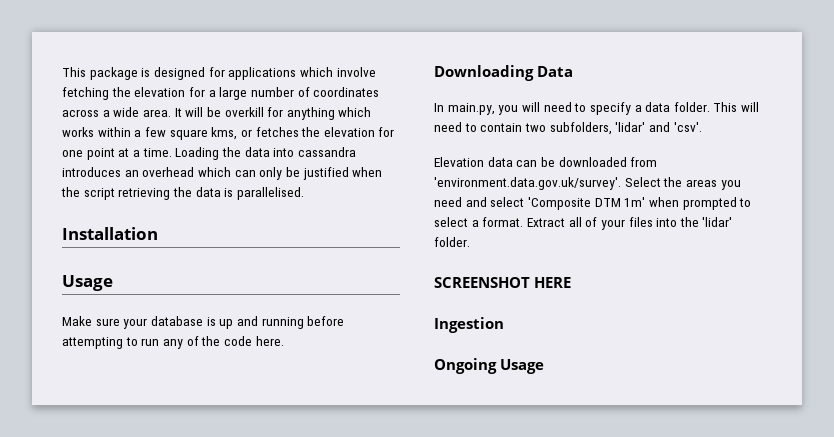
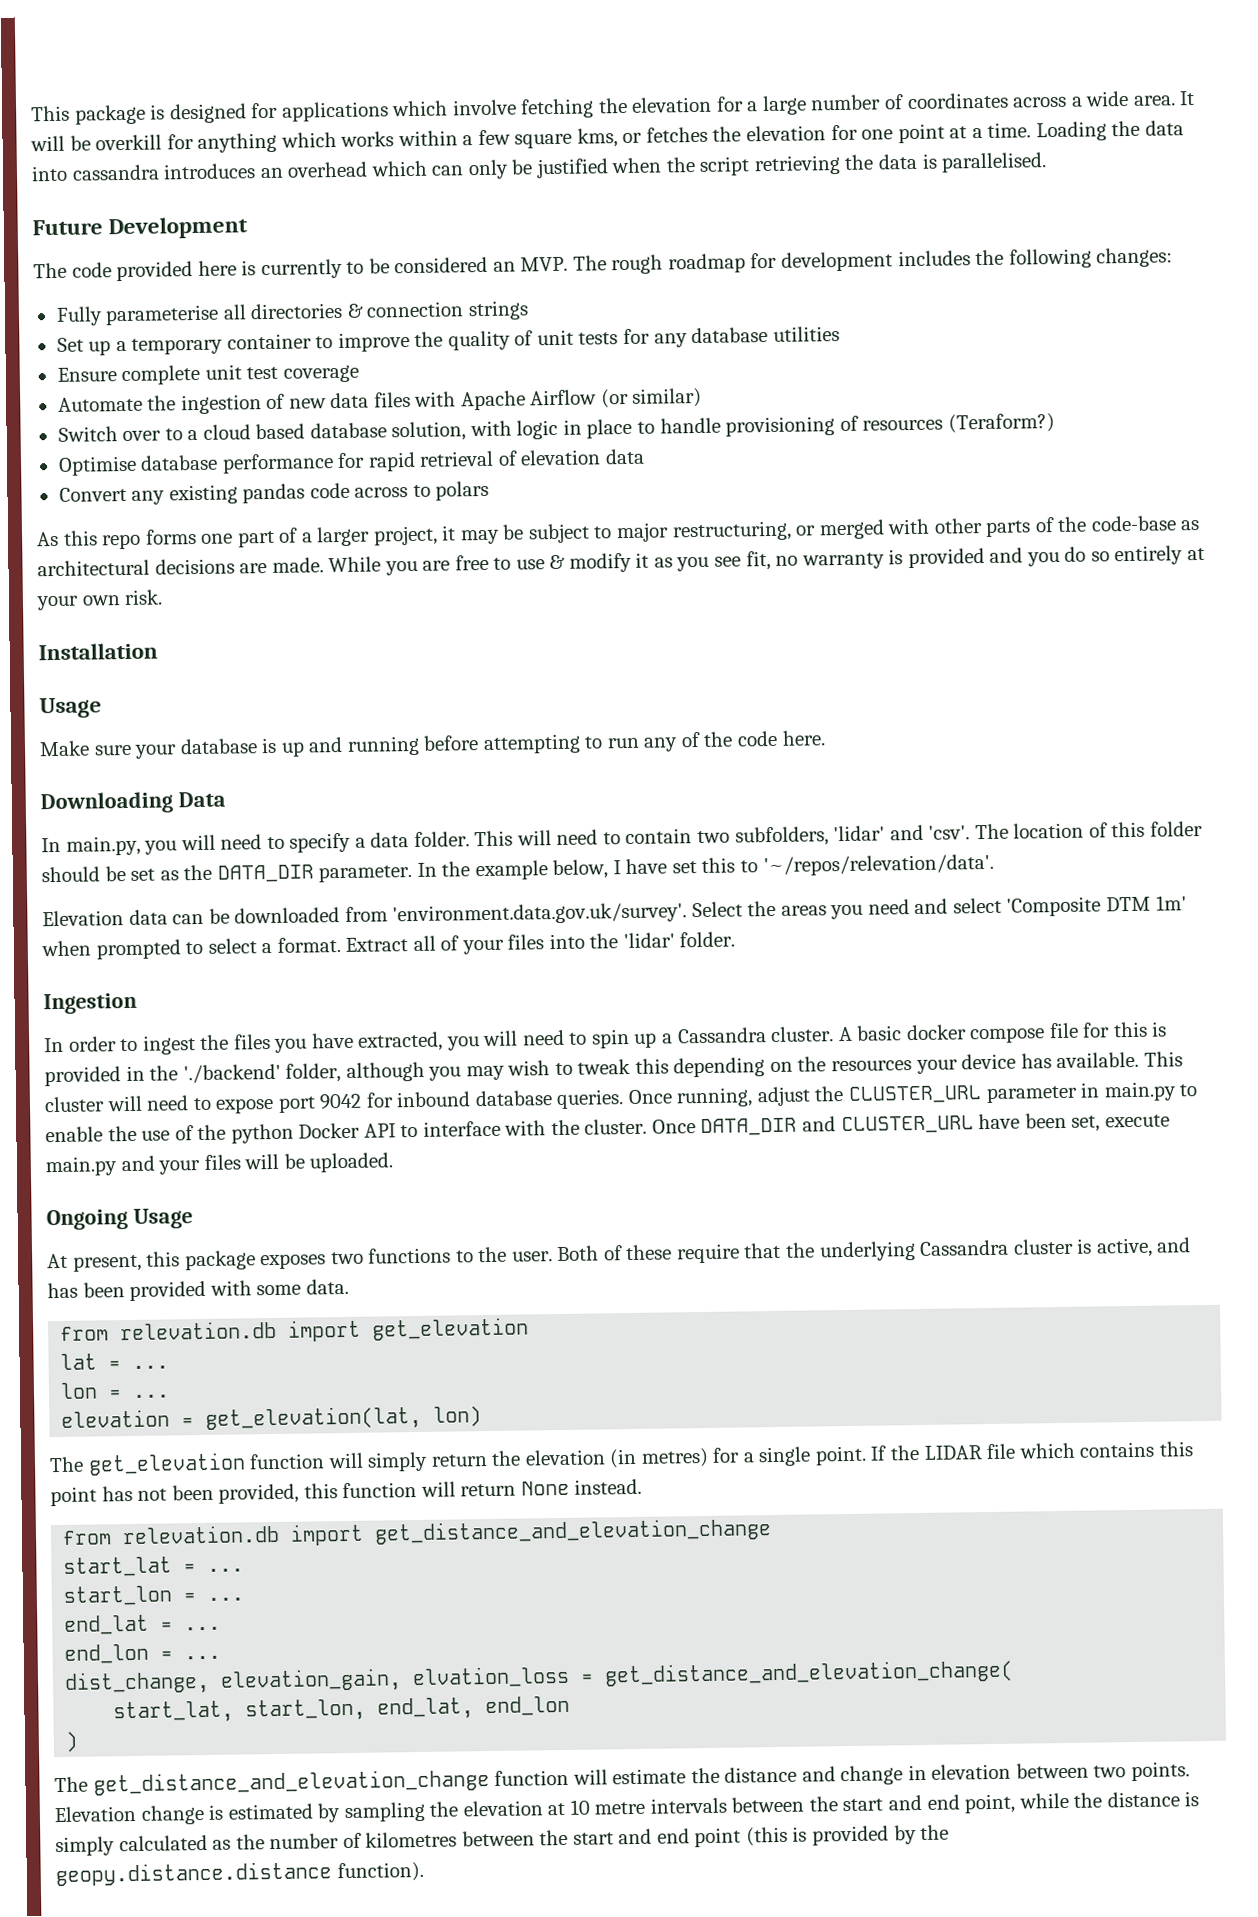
+ Future Development
+ The code provided here is currently to be considered an MVP. The rough roadmap for development includes the following changes:
+ Fully parameterise all directories & connection strings
+ Set up a temporary container to improve the quality of unit tests for any database utilities
+ Ensure complete unit test coverage
+ Automate the ingestion of new data files with Apache Airflow (or similar)
+ Switch over to a cloud based database solution, with logic in place to handle provisioning of resources (Teraform?)
+ Optimise database performance for rapid retrieval of elevation data
+ Convert any existing pandas code across to polars
+ As this repo forms one part of a larger project, it may be subject to major restructuring, or merged with other parts of the code-base as architectural decisions are made. While you are free to use & modify it as you see fit, no warranty is provided and you do so entirely at your own risk.
+ The location of this folder should be set as the DATA_DIR parameter. In the example below, I have set this to '~/repos/relevation/data'.
- SCREENSHOT HERE
  Ingestion
+ In order to ingest the files you have extracted, you will need to spin up a Cassandra cluster. A basic docker compose file for this is provided in the './backend' folder, although you may wish to tweak this depending on the resources your device has available. This cluster will need to expose port 9042 for inbound database queries. Once running, adjust the CLUSTER_URL parameter in main.py to enable the use of the python Docker API to interface with the cluster. Once DATA_DIR and CLUSTER_URL have been set, execute main.py and your files will be uploaded.
  Ongoing Usage
+ At present, this package exposes two functions to the user. Both of these require that the underlying Cassandra cluster is active, and has been provided with some data.
+ from relevation.db import get_elevation
+ lat = ...
+ lon = ...
+ elevation = get_elevation(lat, lon)
+ The get_elevation function will simply return the elevation (in metres) for a single point. If the LIDAR file which contains this point has not been provided, this function will return None instead.
+ from relevation.db import get_distance_and_elevation_change
+ start_lat = ...
+ start_lon = ...
+ end_lat = ...
+ end_lon = ...
+ dist_change, elevation_gain, elvation_loss = get_distance_and_elevation_change(
+ start_lat, start_lon, end_lat, end_lon
+ )
+ The get_distance_and_elevation_change function will estimate the distance and change in elevation between two points. Elevation change is estimated by sampling the elevation at 10 metre intervals between the start and end point, while the distance is simply calculated as the number of kilometres between the start and end point (this is provided by the geopy.distance.distance function).

